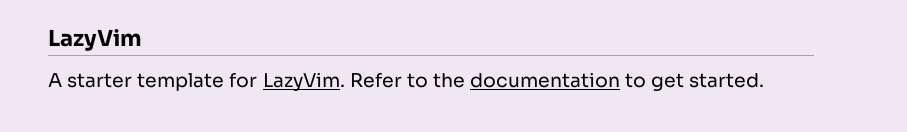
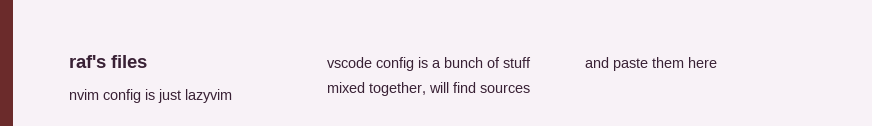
- LazyVim
- A starter template for LazyVim. Refer to the documentation to get started.
+ raf's files
+ nvim config is just lazyvim
+ vscode config is a bunch of stuff mixed together, will find sources and paste them here

